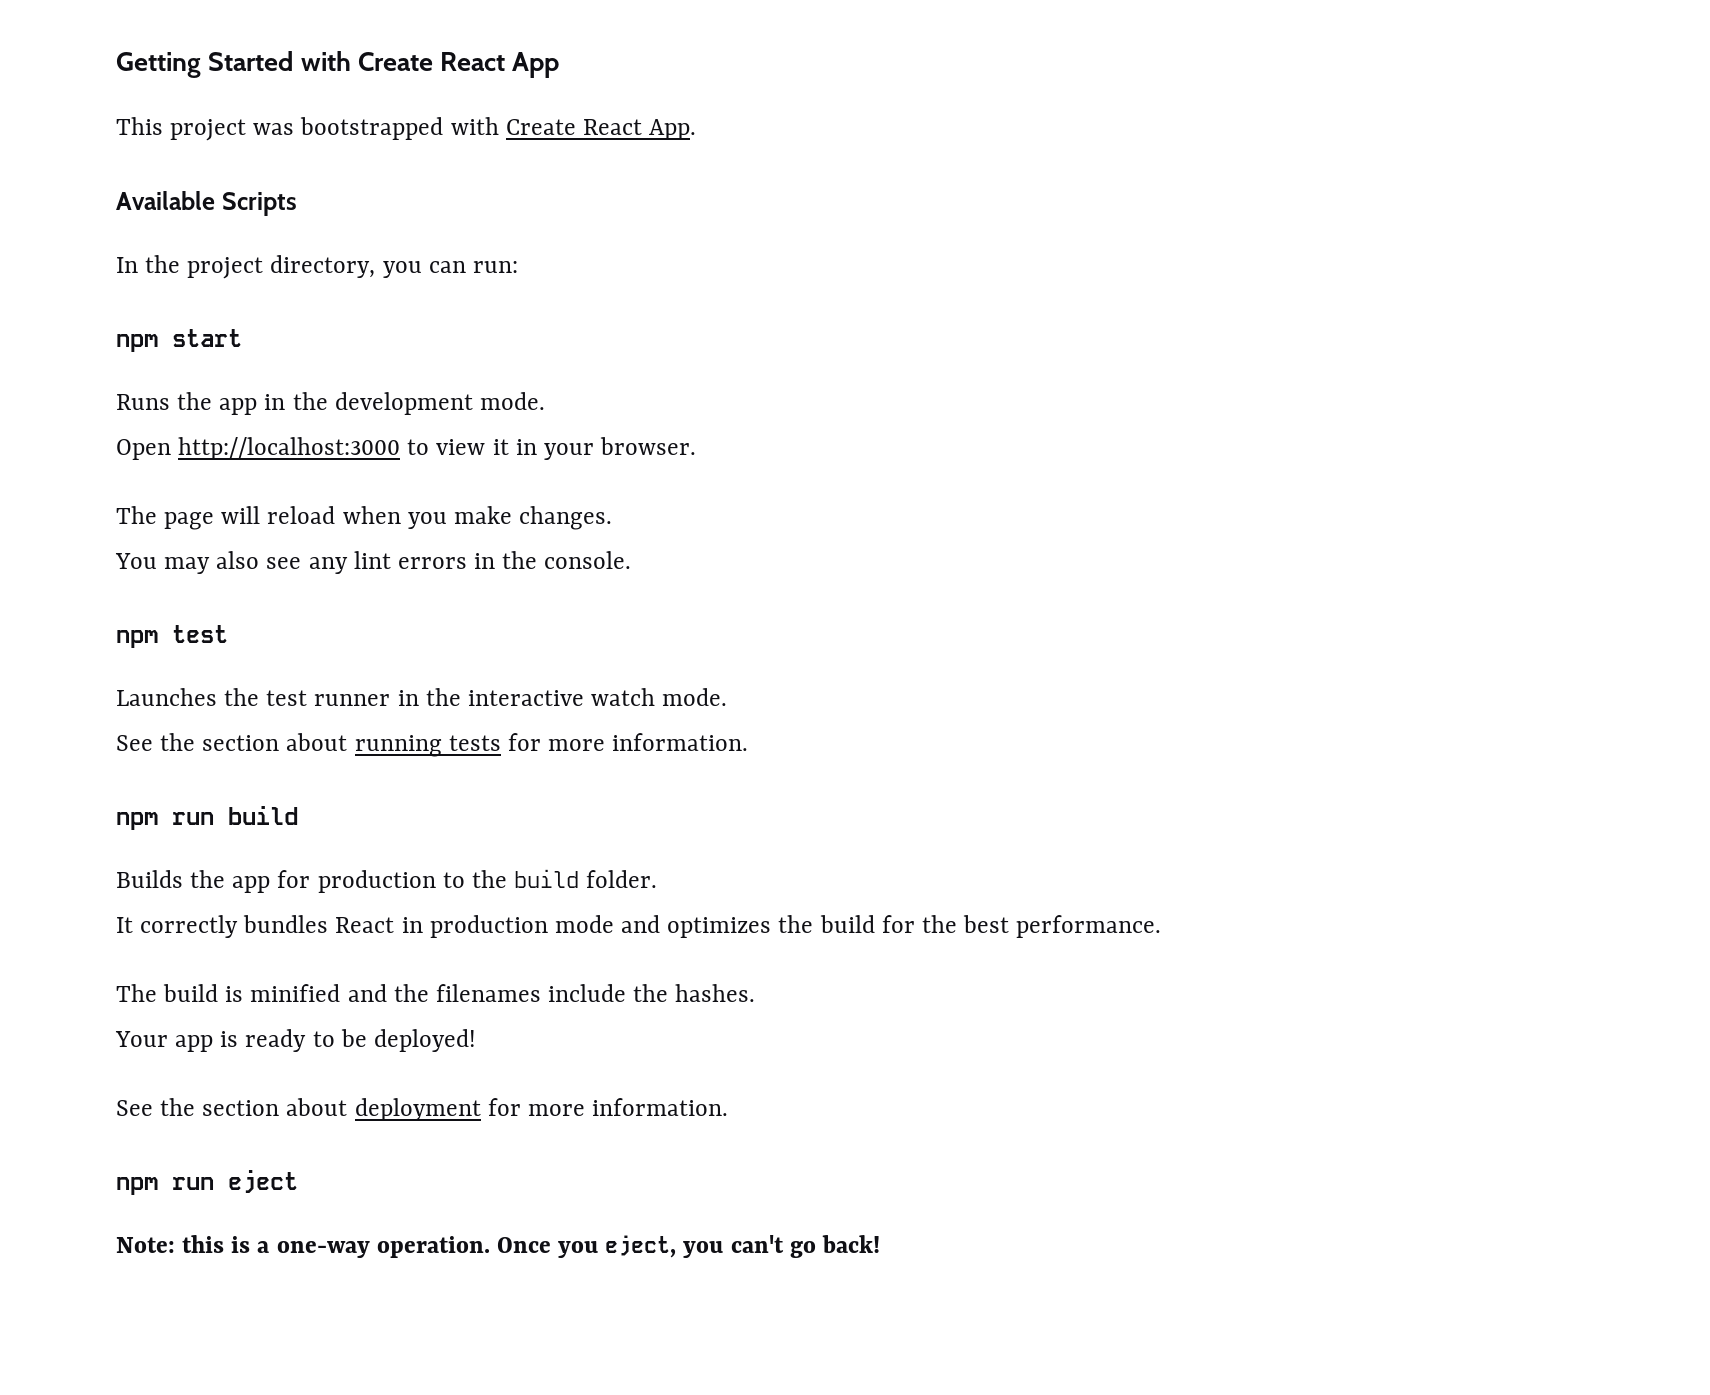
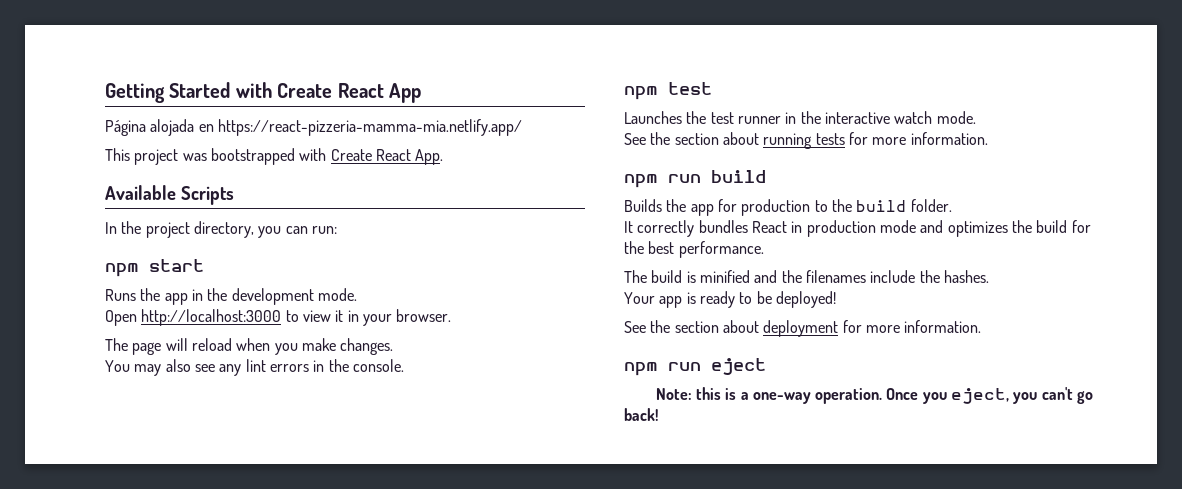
+ Página alojada en https://react-pizzeria-mamma-mia.netlify.app/

